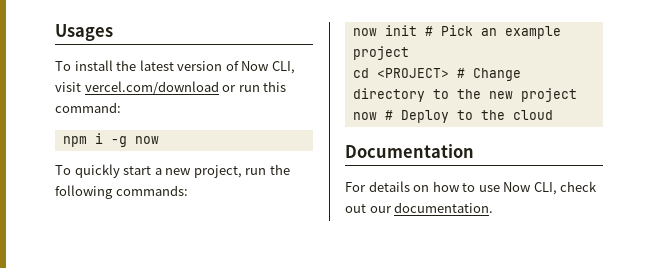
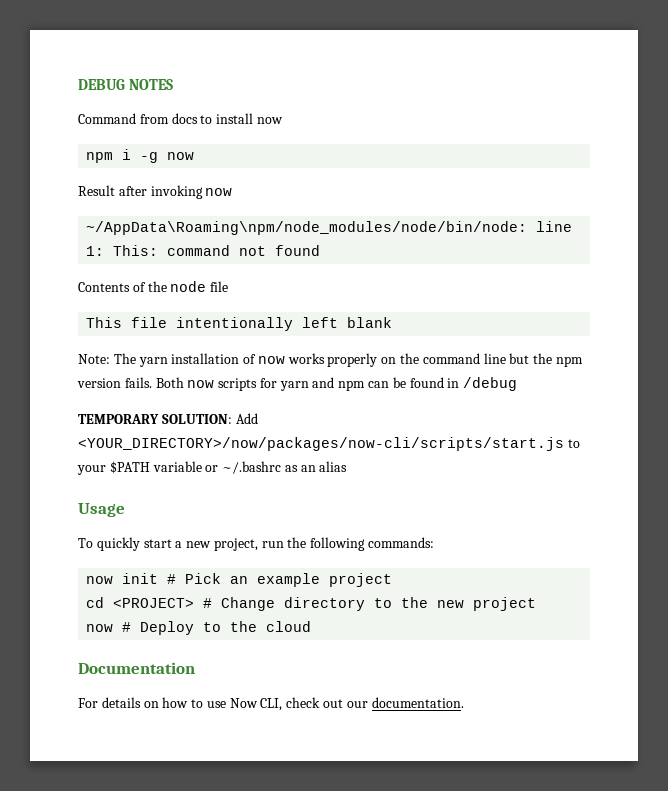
- Usages
- To install the latest version of Now CLI, visit vercel.com/download or run this command:
+ DEBUG NOTES
+ Command from docs to install now
  npm i -g now
+ Result after invoking now
+ ~/AppData\Roaming\npm/node_modules/node/bin/node: line 1: This: command not found
+ Contents of the node file
+ This file intentionally left blank
+ Note: The yarn installation of now works properly on the command line but the npm version fails. Both now scripts for yarn and npm can be found in /debug
+ TEMPORARY SOLUTION: Add <YOUR_DIRECTORY>/now/packages/now-cli/scripts/start.js to your $PATH variable or ~/.bashrc as an alias
+ Usage

